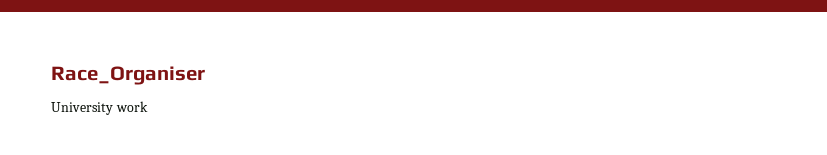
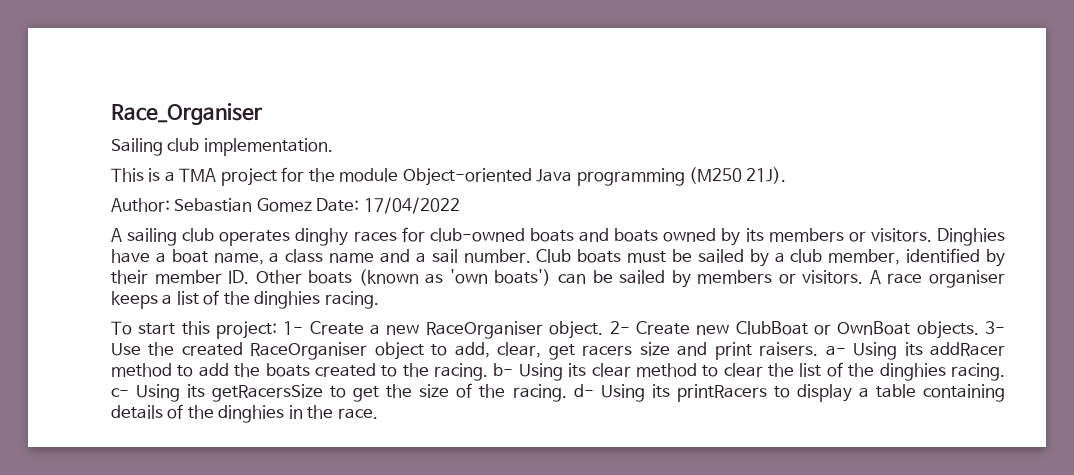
- University work
+ Sailing club implementation.
+ This is a TMA project for the module Object-oriented Java programming (M250 21J).
+ Author: Sebastian Gomez Date: 17/04/2022
+ A sailing club operates dinghy races for club-owned boats and boats owned by its members or visitors. Dinghies have a boat name, a class name and a sail number. Club boats must be sailed by a club member, identified by their member ID. Other boats (known as 'own boats') can be sailed by members or visitors. A race organiser keeps a list of the dinghies racing.
+ To start this project: 1- Create a new RaceOrganiser object. 2- Create new ClubBoat or OwnBoat objects. 3- Use the created RaceOrganiser object to add, clear, get racers size and print raisers. a- Using its addRacer method to add the boats created to the racing. b- Using its clear method to clear the list of the dinghies racing. c- Using its getRacersSize to get the size of the racing. d- Using its printRacers to display a table containing details of the dinghies in the race.

